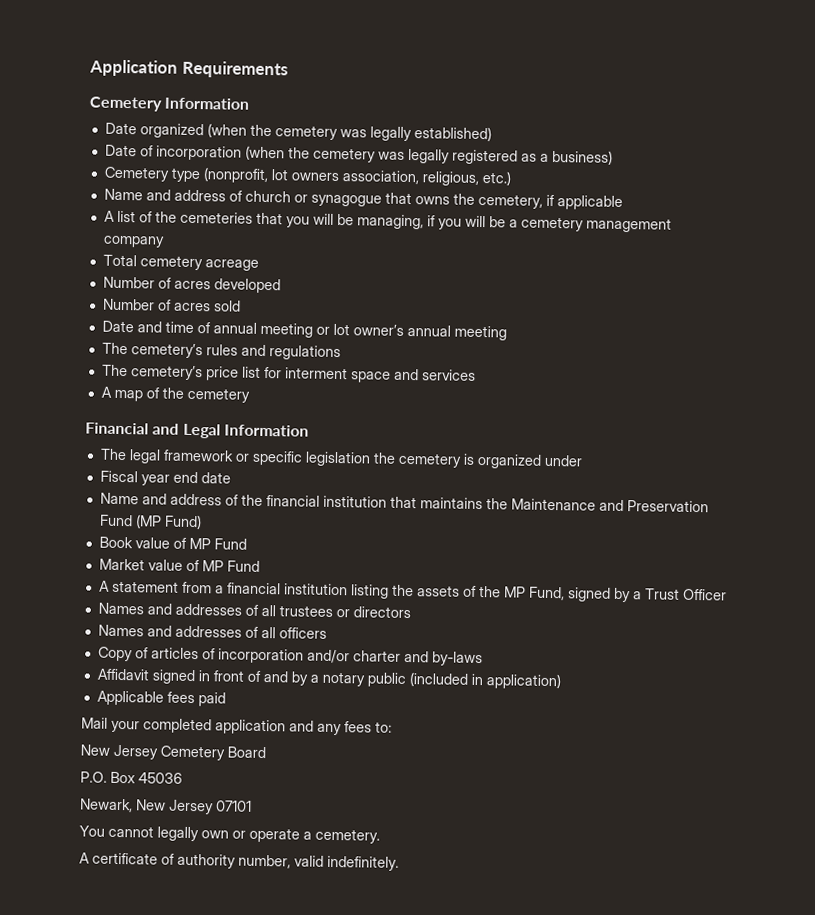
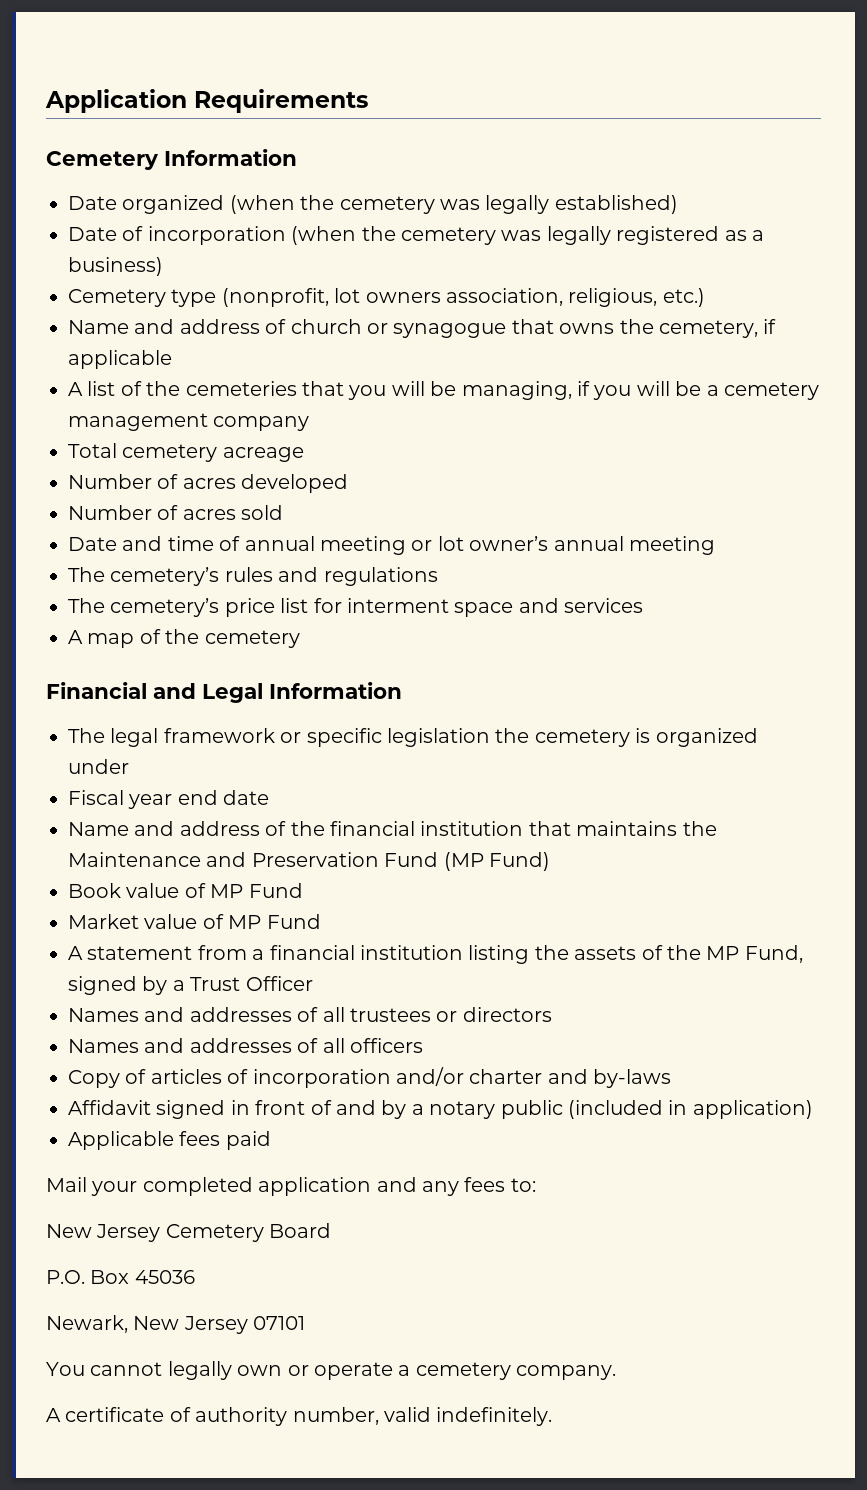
- You cannot legally own or operate a cemetery.
+ You cannot legally own or operate a cemetery company.

